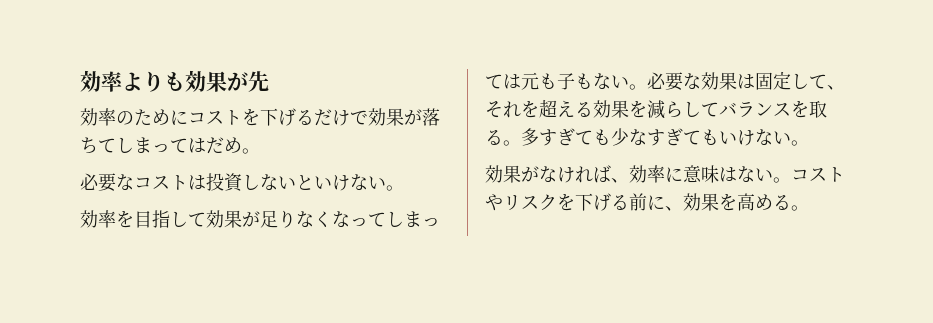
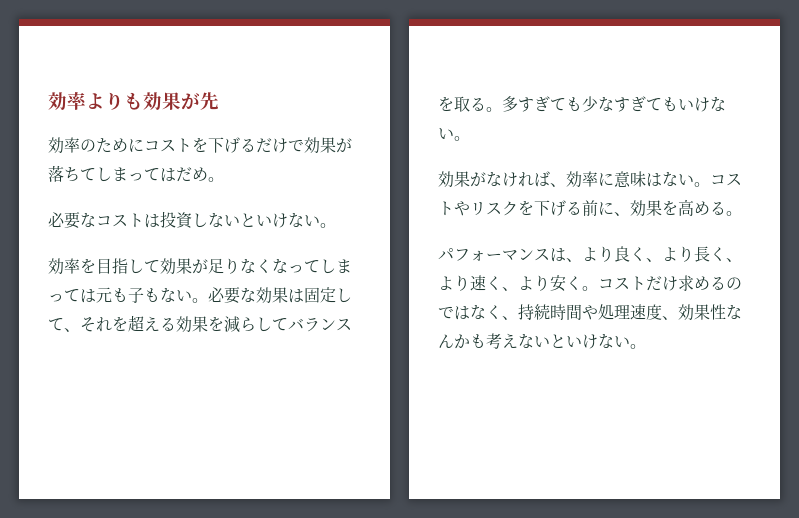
+ パフォーマンスは、より良く、より長く、より速く、より安く。コストだけ求めるのではなく、持続時間や処理速度、効果性なんかも考えないといけない。

